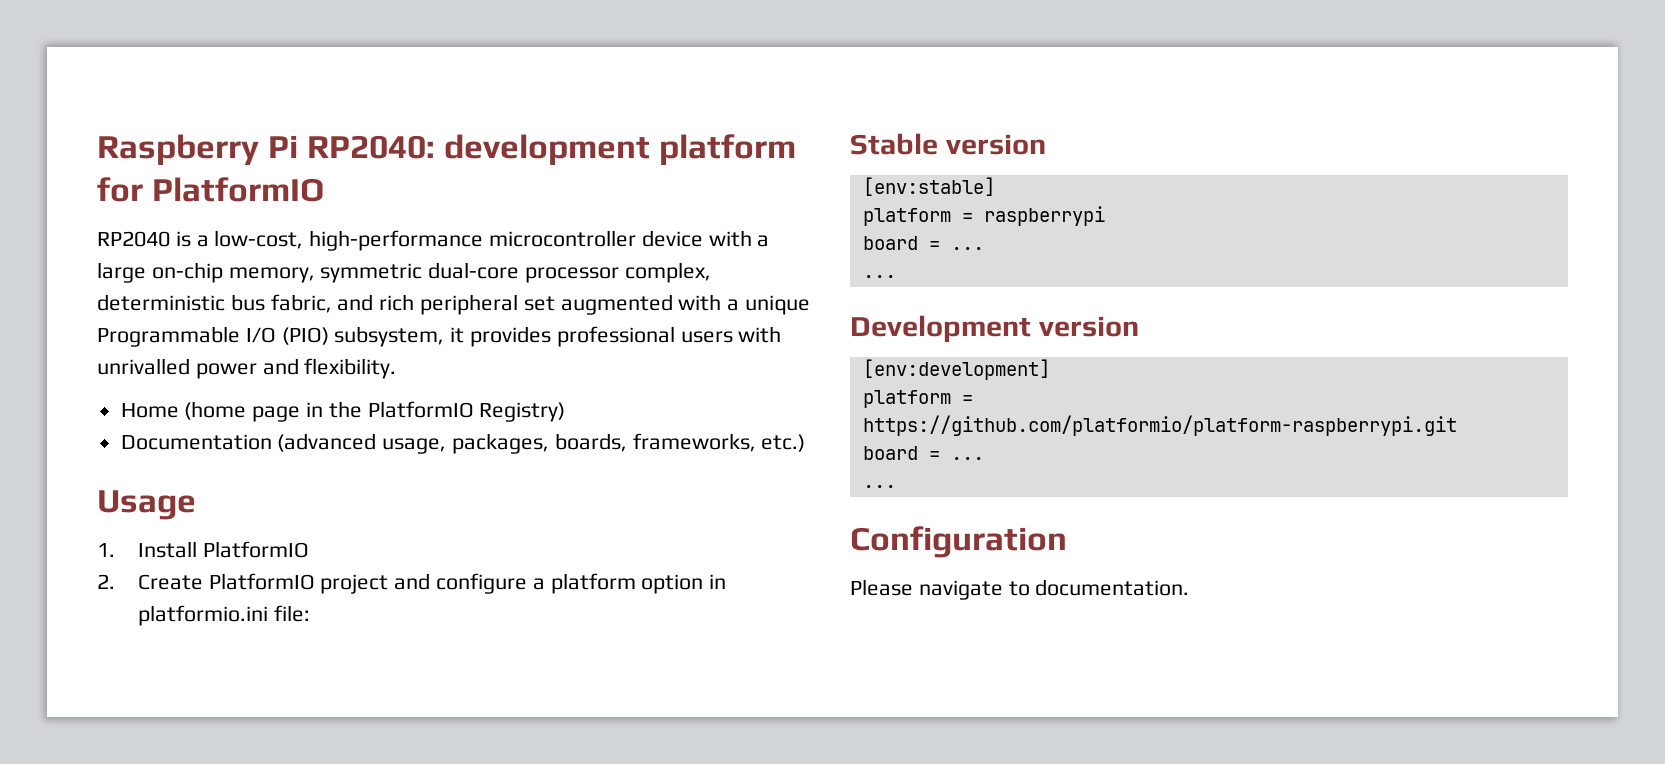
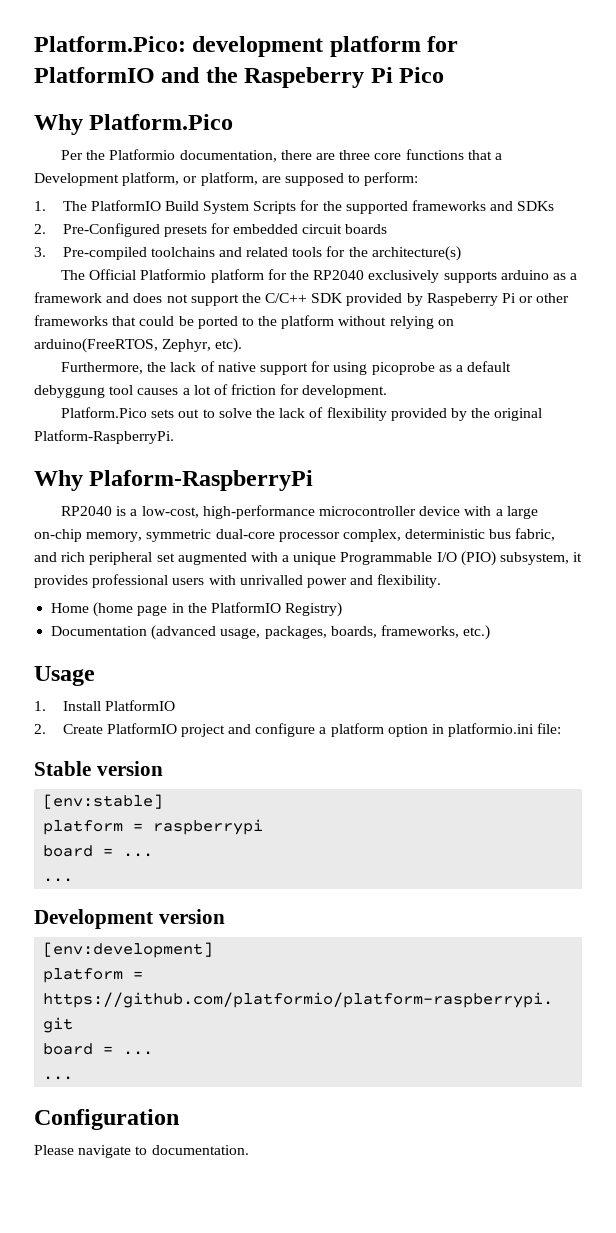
- Raspberry Pi RP2040: development platform for PlatformIO
+ Platform.Pico: development platform for PlatformIO and the Raspeberry Pi Pico
+ Why Platform.Pico
+ Per the Platformio documentation, there are three core functions that a Development platform, or platform, are supposed to perform:
+ 1. The PlatformIO Build System Scripts for the supported frameworks and SDKs
+ 2. Pre-Configured presets for embedded circuit boards
+ 3. Pre-compiled toolchains and related tools for the architecture(s)
+ The Official Platformio platform for the RP2040 exclusively supports arduino as a framework and does not support the C/C++ SDK provided by Raspeberry Pi or other frameworks that could be ported to the platform without relying on arduino(FreeRTOS, Zephyr, etc).
+ Furthermore, the lack of native support for using picoprobe as a default debyggung tool causes a lot of friction for development.
+ Platform.Pico sets out to solve the lack of flexibility provided by the original Platform-RaspberryPi.
+ Why Plaform-RaspberryPi

